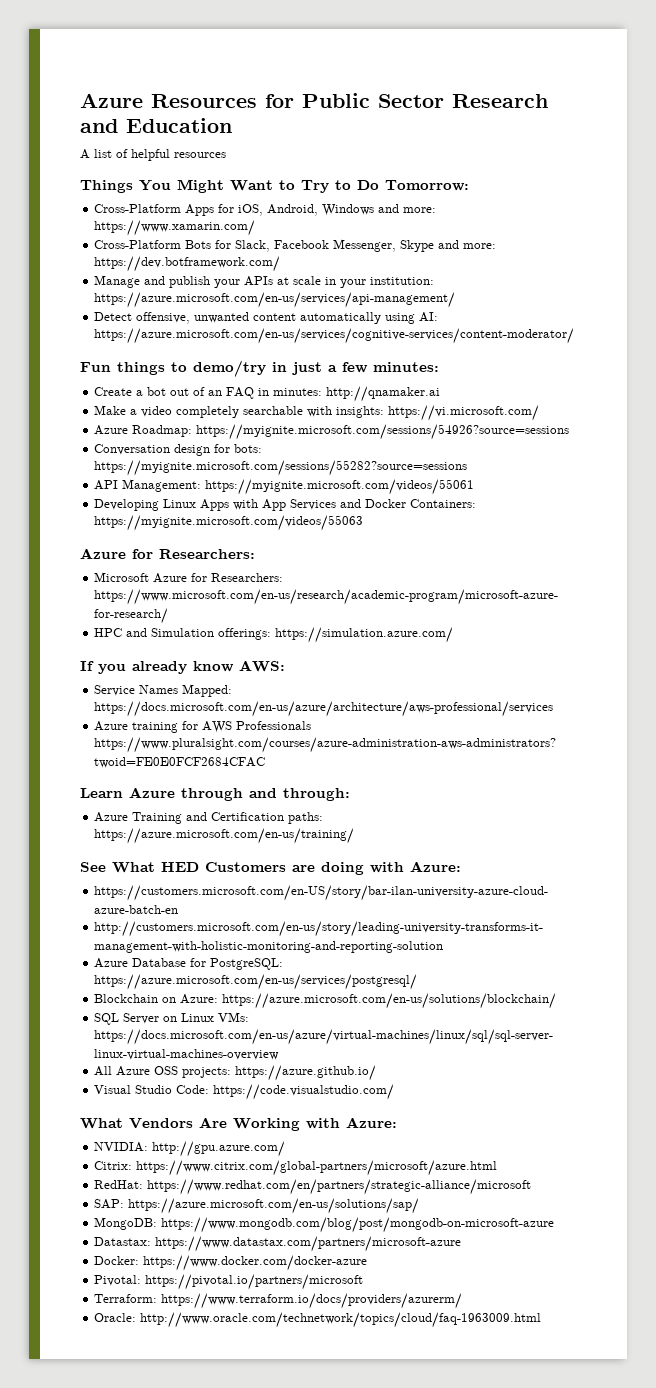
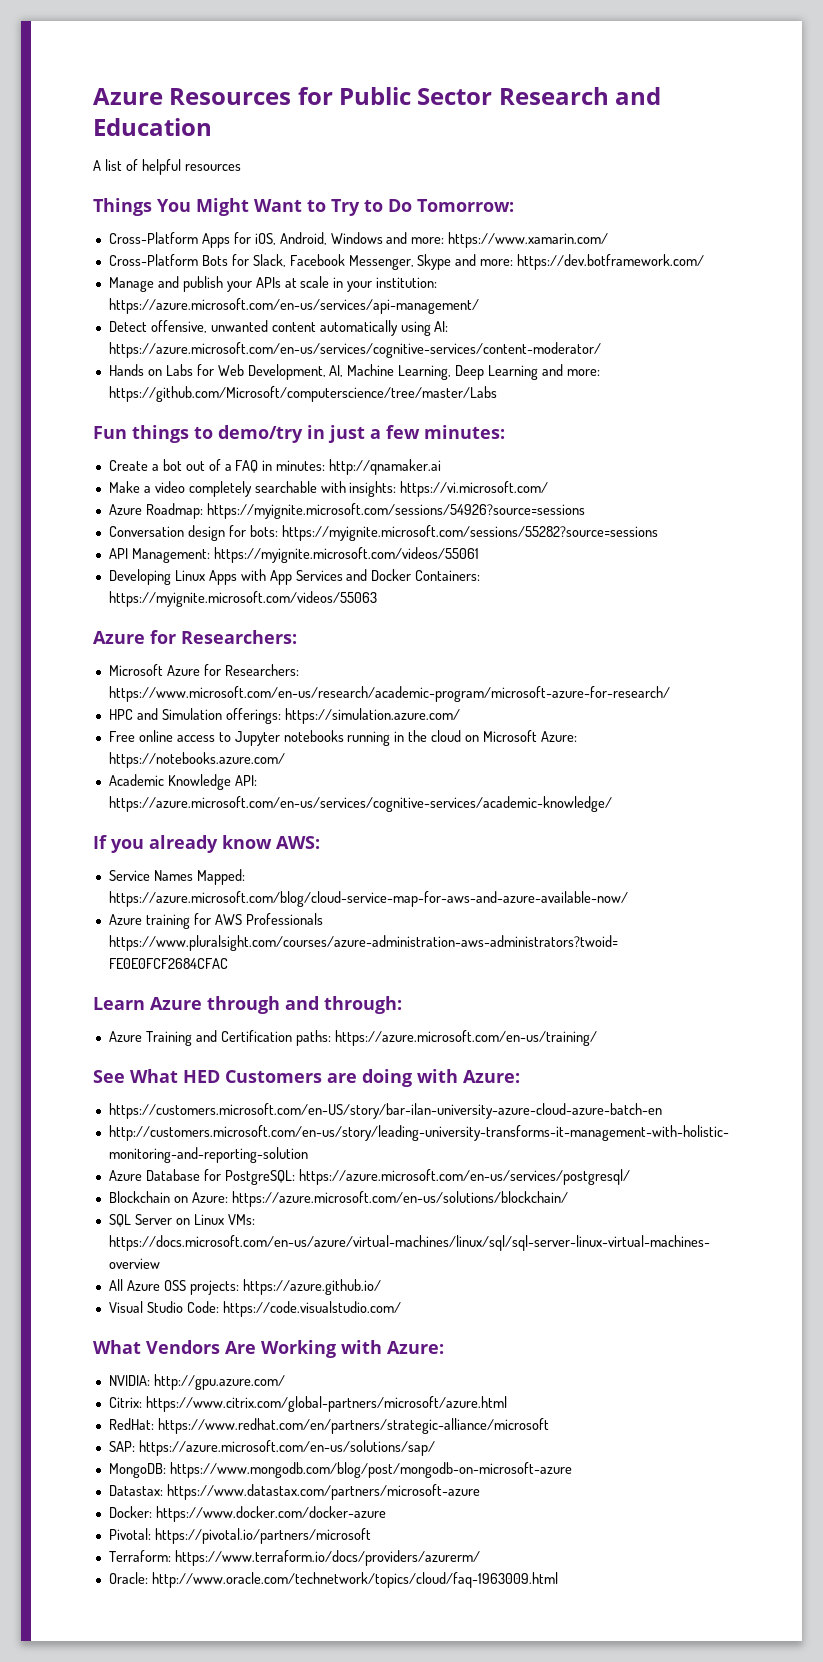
+ Hands on Labs for Web Development, AI, Machine Learning, Deep Learning and more: https://github.com/Microsoft/computerscience/tree/master/Labs
- Create a bot out of an FAQ in minutes: http://qnamaker.ai
+ Create a bot out of a FAQ in minutes: http://qnamaker.ai
+ Free online access to Jupyter notebooks running in the cloud on Microsoft Azure: https://notebooks.azure.com/
+ Academic Knowledge API: https://azure.microsoft.com/en-us/services/cognitive-services/academic-knowledge/
- Service Names Mapped: https://docs.microsoft.com/en-us/azure/architecture/aws-professional/services
+ Service Names Mapped: https://azure.microsoft.com/blog/cloud-service-map-for-aws-and-azure-available-now/

